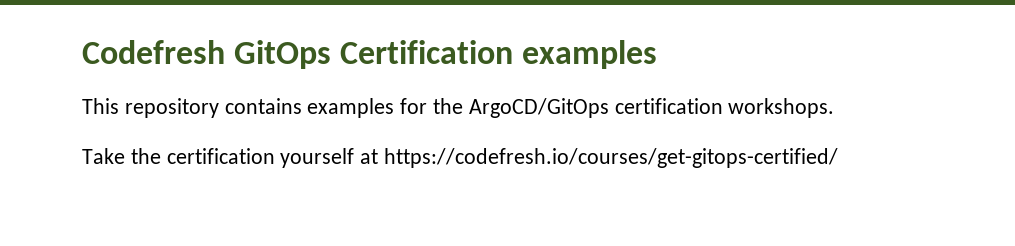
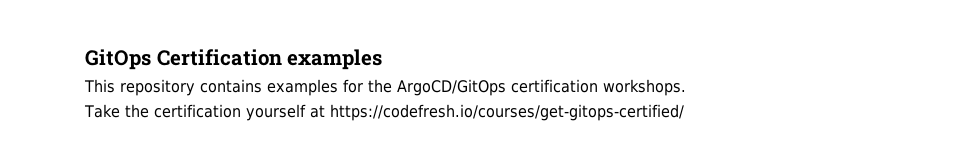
- Codefresh GitOps Certification examples
+ GitOps Certification examples

